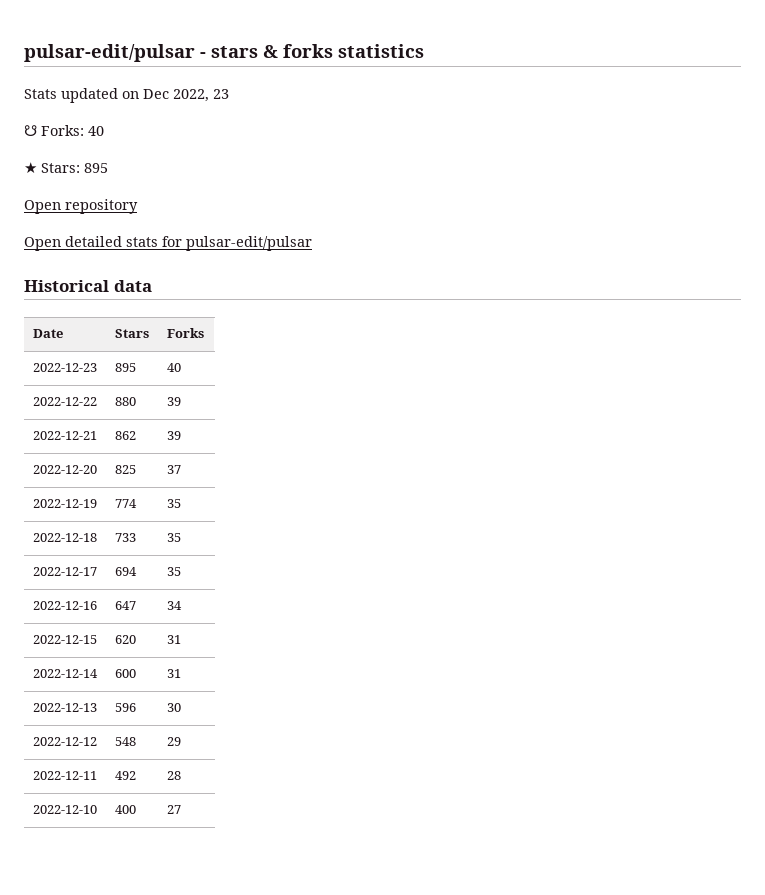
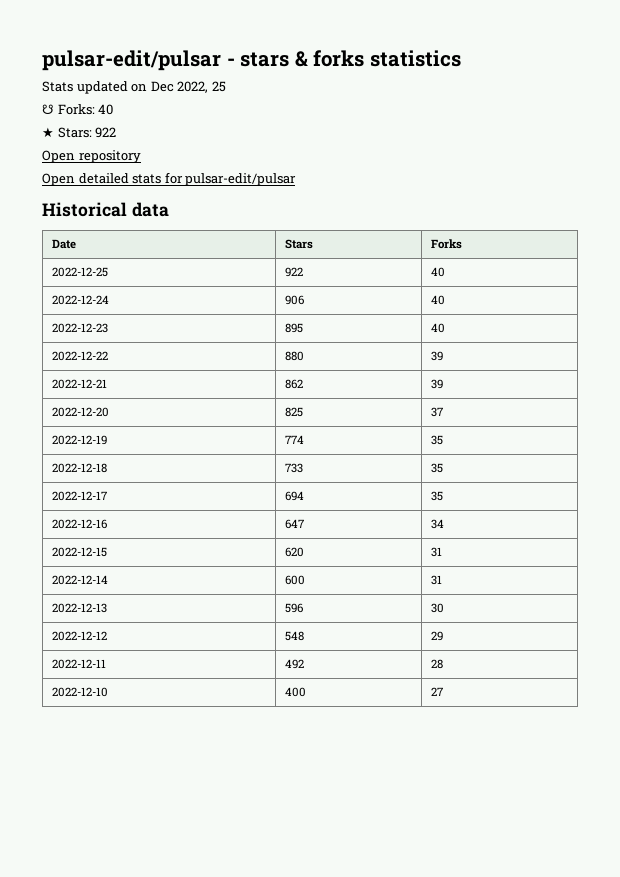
- Stats updated on Dec 2022, 23
+ Stats updated on Dec 2022, 25
- ★ Stars: 895
+ ★ Stars: 922
+ 2022-12-25 | 922 | 40
+ 2022-12-24 | 906 | 40

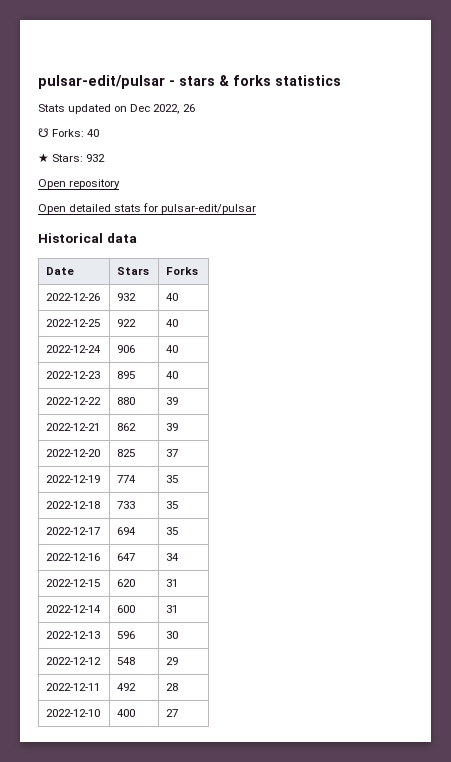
- Stats updated on Dec 2022, 25
+ Stats updated on Dec 2022, 26
- ★ Stars: 922
+ ★ Stars: 932
+ 2022-12-26 | 932 | 40

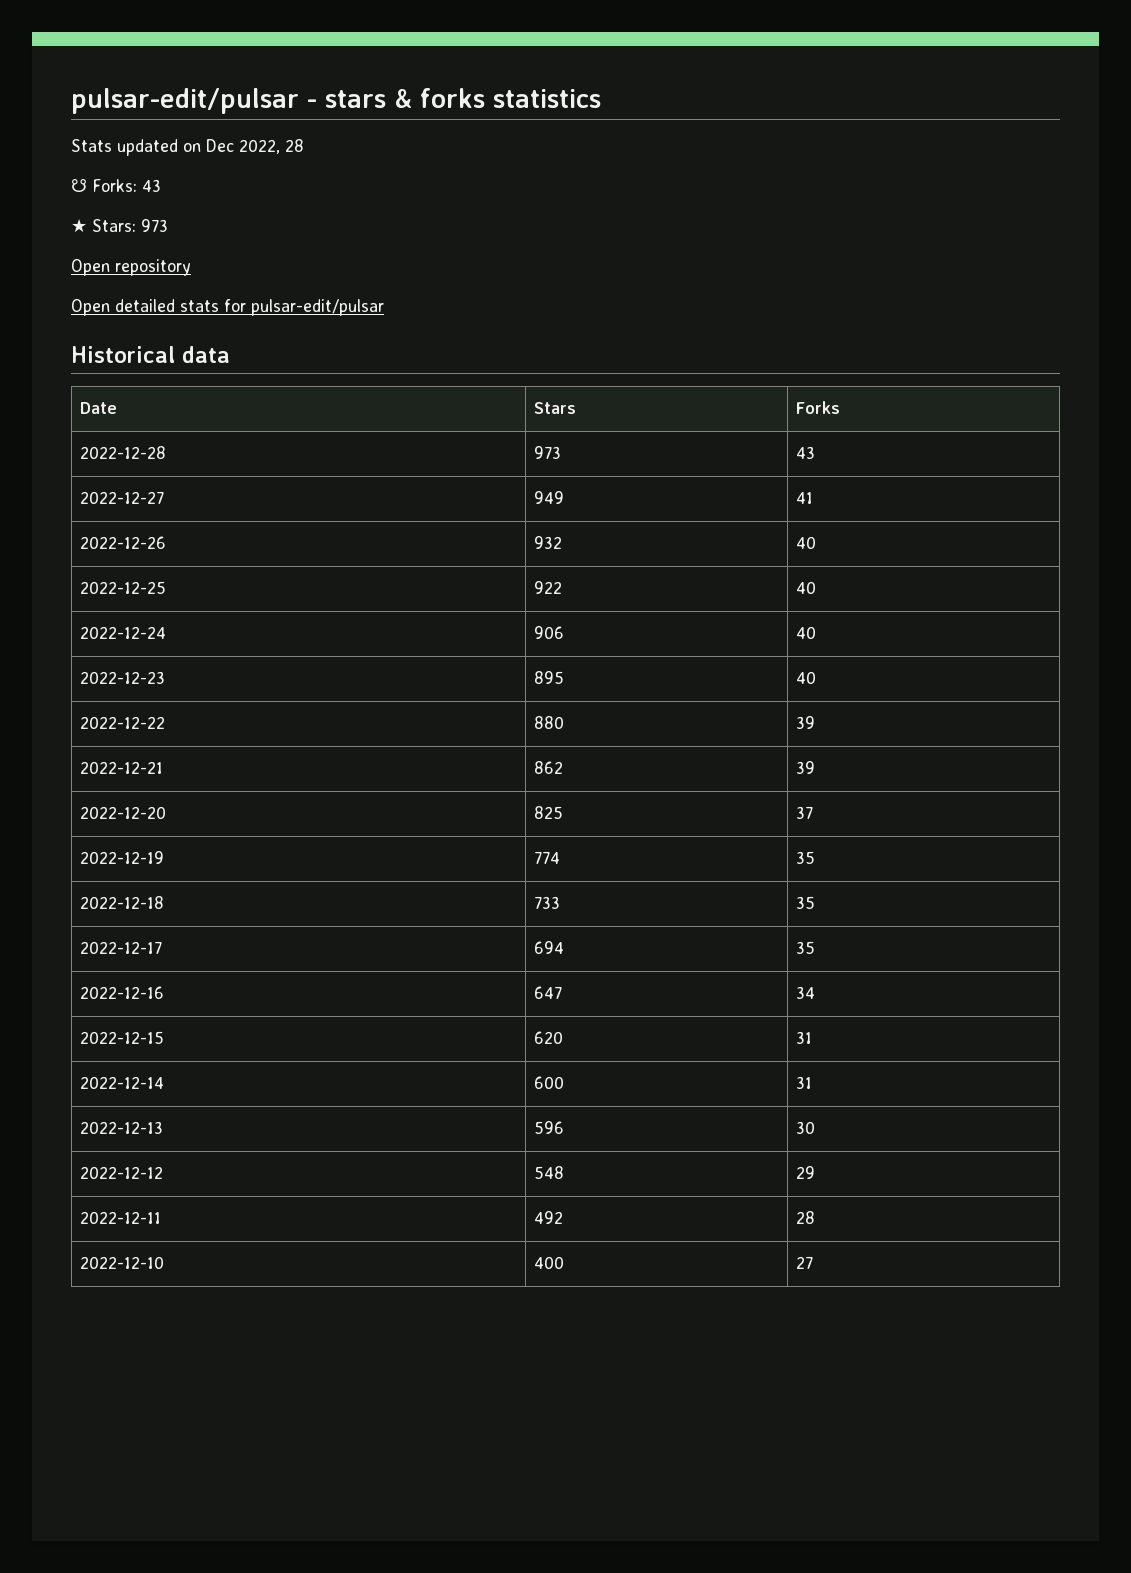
- Stats updated on Dec 2022, 26
+ Stats updated on Dec 2022, 28
- ☋ Forks: 40
+ ☋ Forks: 43
- ★ Stars: 932
+ ★ Stars: 973
+ 2022-12-28 | 973 | 43
+ 2022-12-27 | 949 | 41

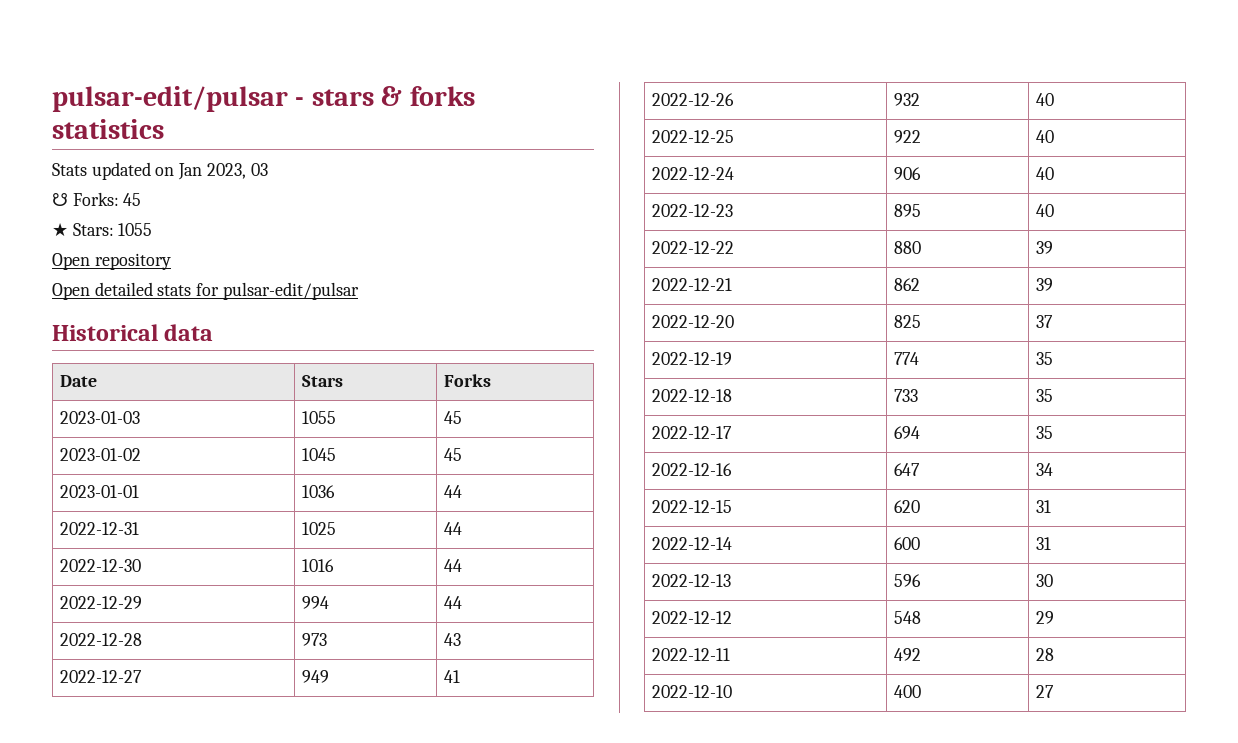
- Stats updated on Dec 2022, 28
+ Stats updated on Jan 2023, 03
- ☋ Forks: 43
+ ☋ Forks: 45
- ★ Stars: 973
+ ★ Stars: 1055
+ 2023-01-03 | 1055 | 45
+ 2023-01-02 | 1045 | 45
+ 2023-01-01 | 1036 | 44
+ 2022-12-31 | 1025 | 44
+ 2022-12-30 | 1016 | 44
+ 2022-12-29 | 994 | 44

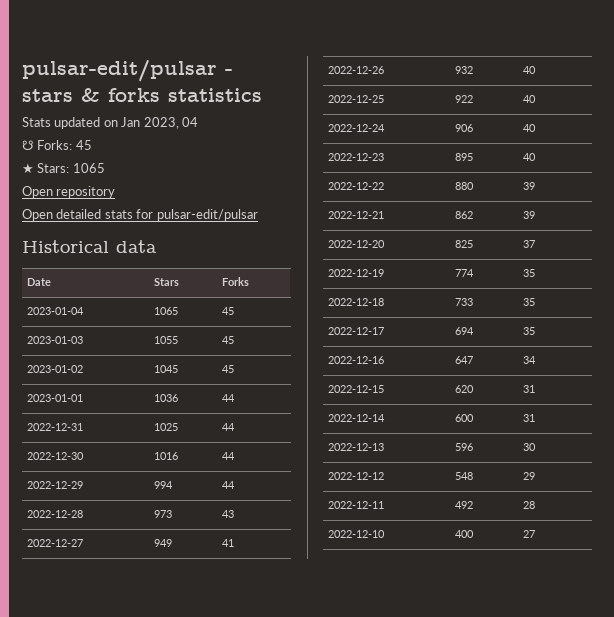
- Stats updated on Jan 2023, 03
+ Stats updated on Jan 2023, 04
- ★ Stars: 1055
+ ★ Stars: 1065
+ 2023-01-04 | 1065 | 45

